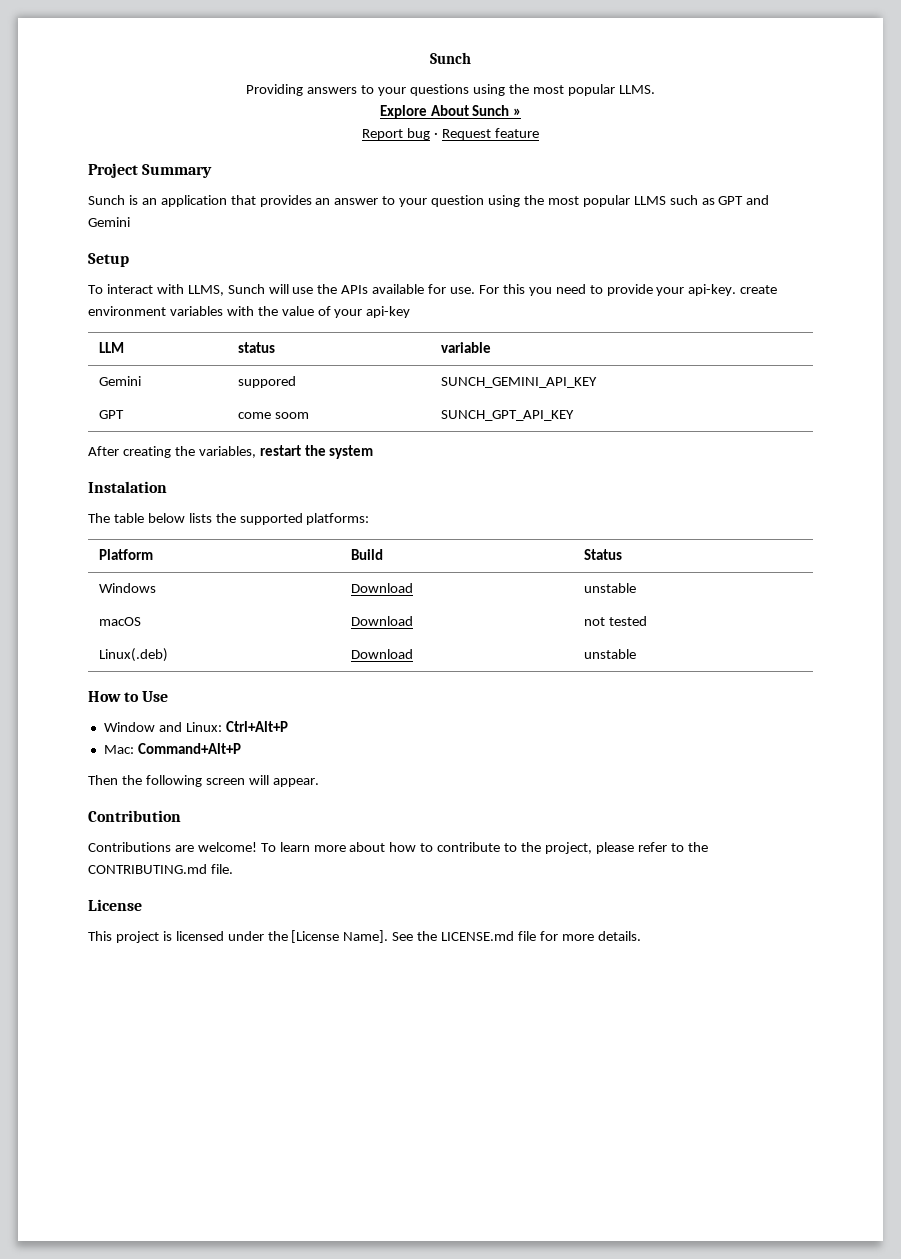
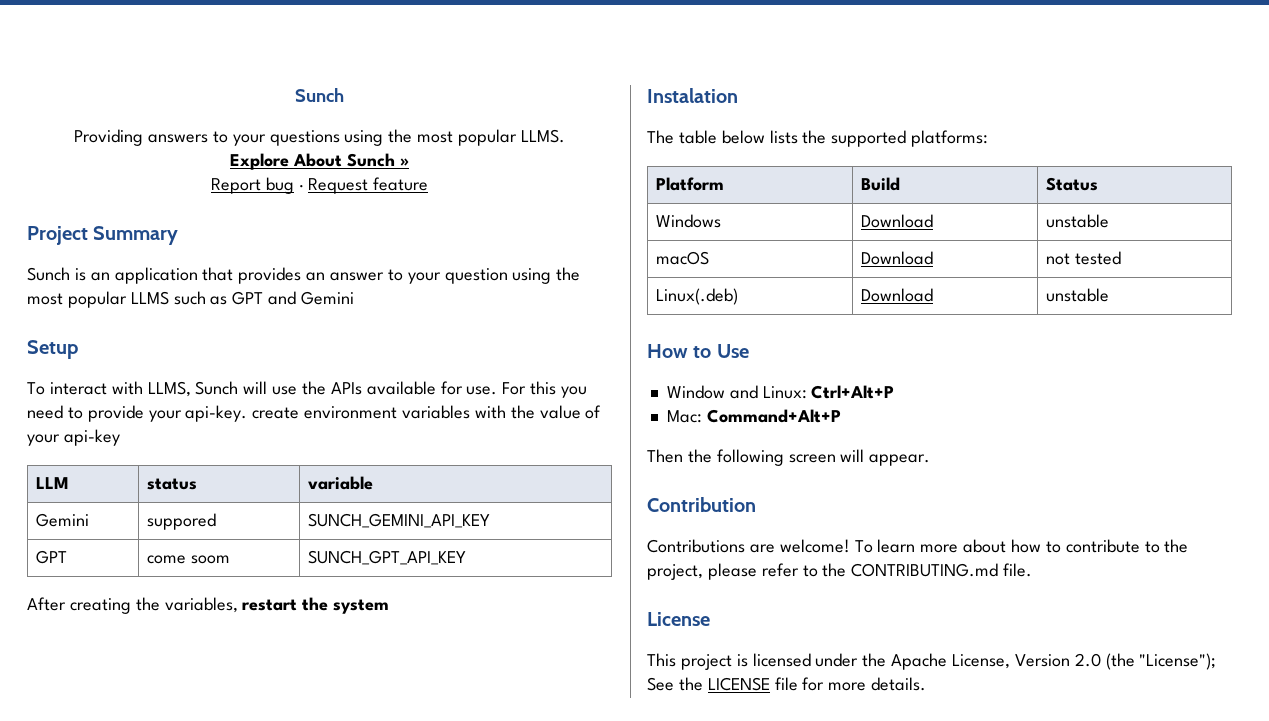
- This project is licensed under the [License Name]. See the LICENSE.md file for more details.
+ This project is licensed under the Apache License, Version 2.0 (the "License"); See the LICENSE file for more details.

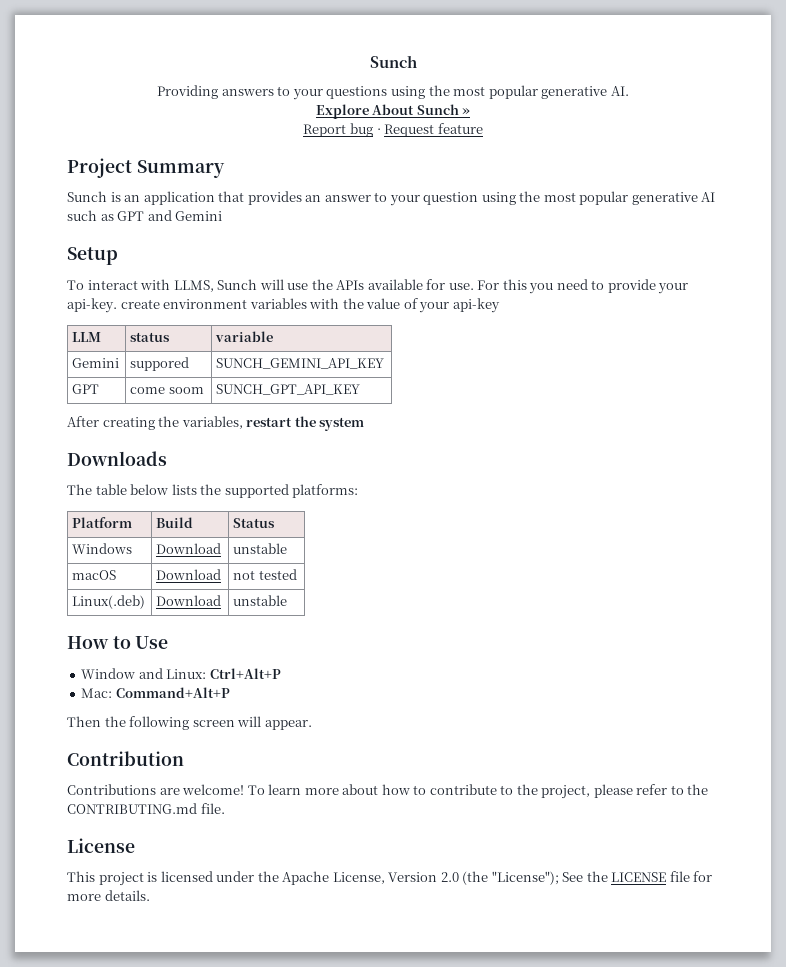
- Providing answers to your questions using the most popular LLMS.
+ Providing answers to your questions using the most popular generative AI.
- Sunch is an application that provides an answer to your question using the most popular LLMS such as GPT and Gemini
+ Sunch is an application that provides an answer to your question using the most popular generative AI such as GPT and Gemini
- Instalation
+ Downloads

